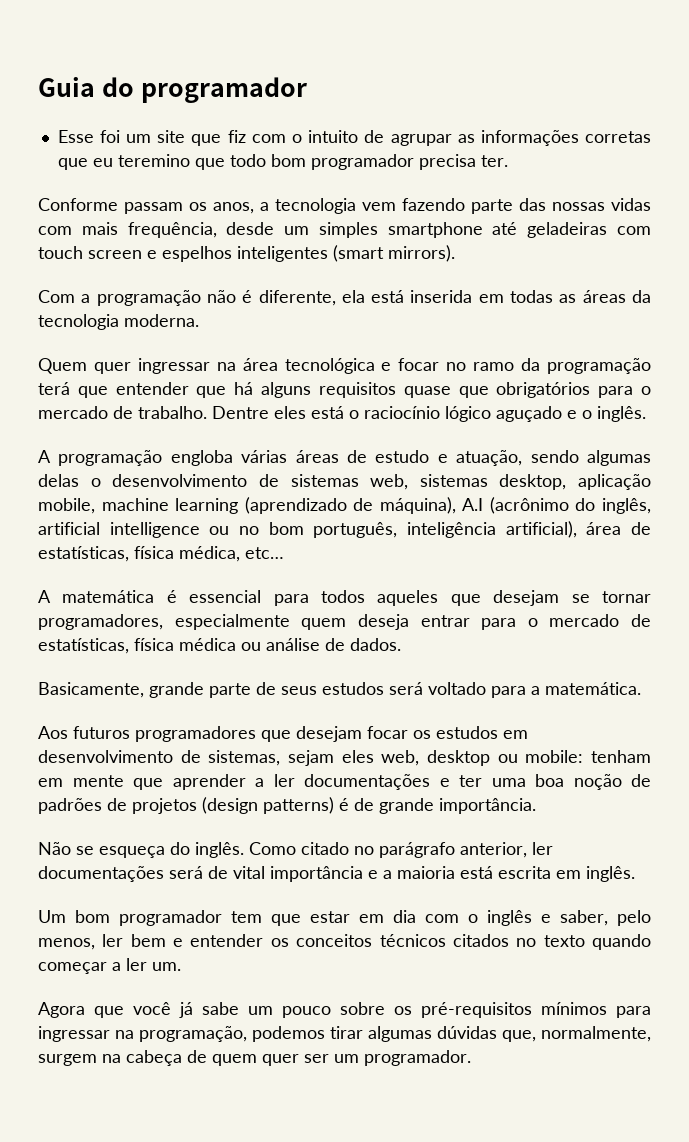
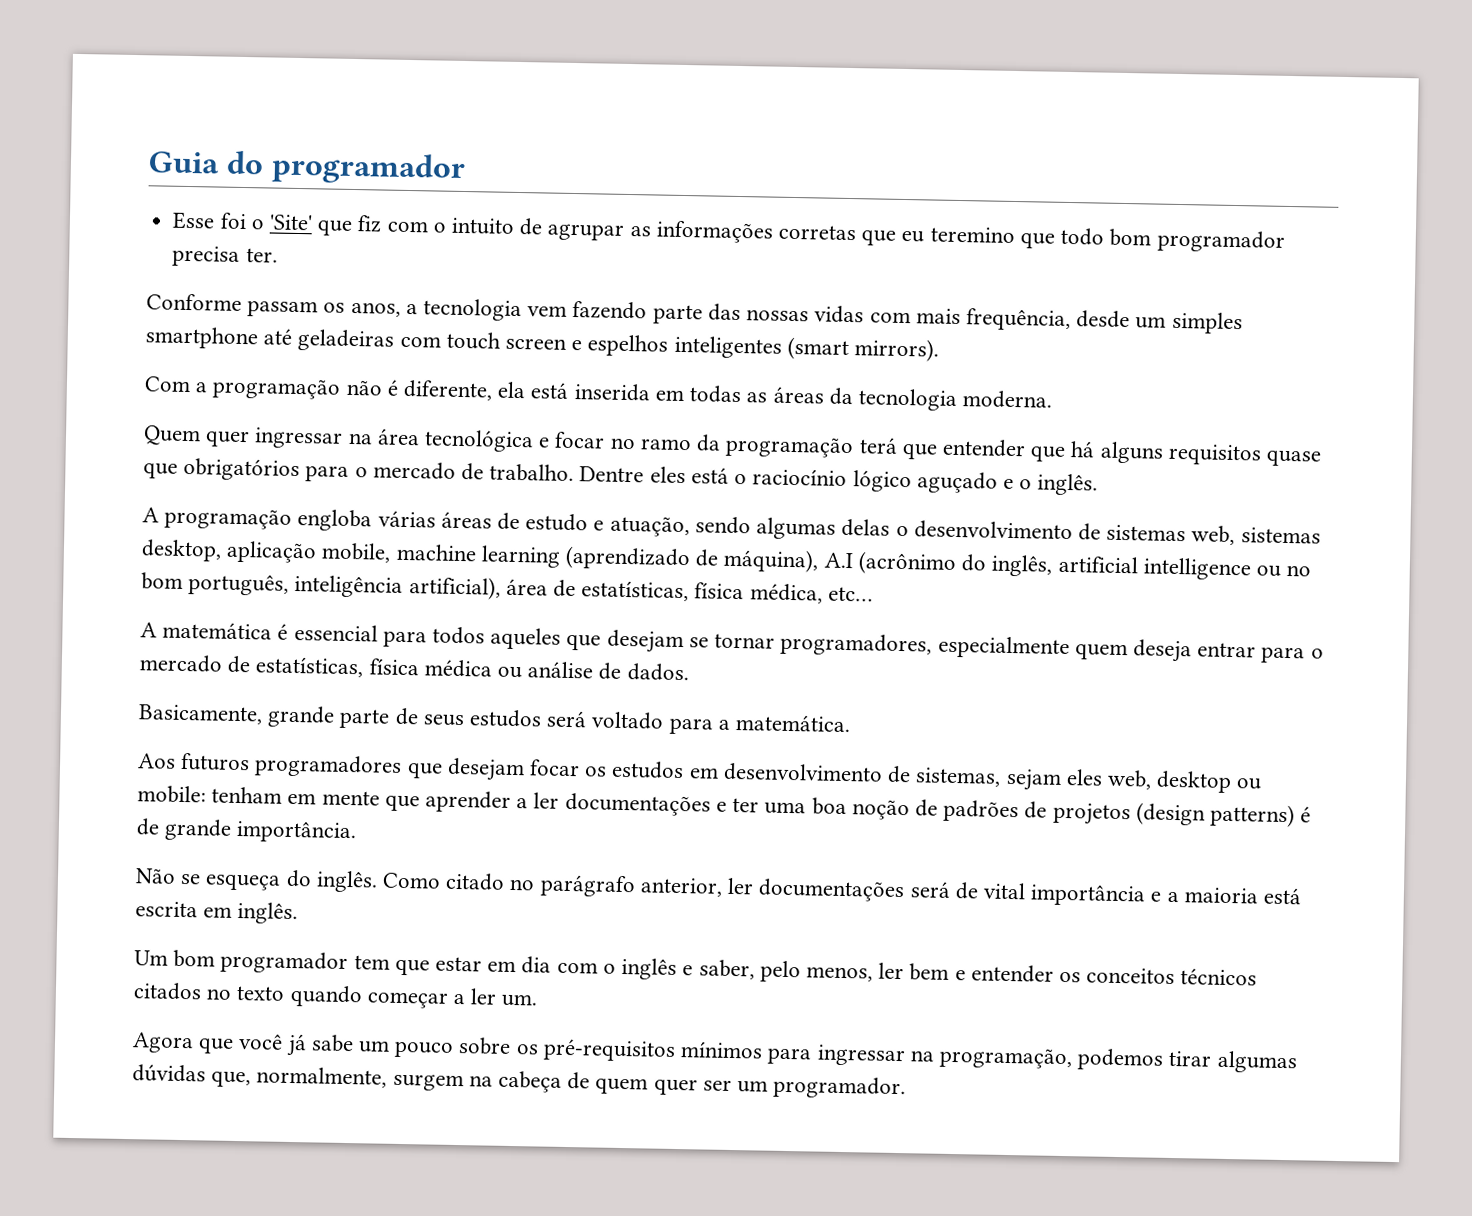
- Esse foi um site que fiz com o intuito de agrupar as informações corretas que eu teremino que todo bom programador precisa ter.
+ Esse foi o 'Site' que fiz com o intuito de agrupar as informações corretas que eu teremino que todo bom programador precisa ter.

